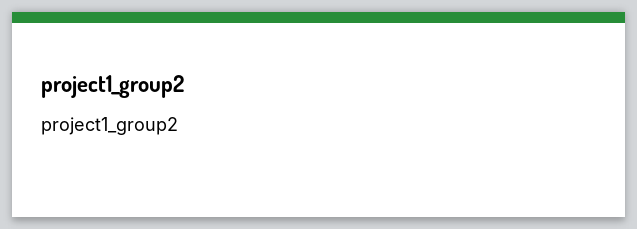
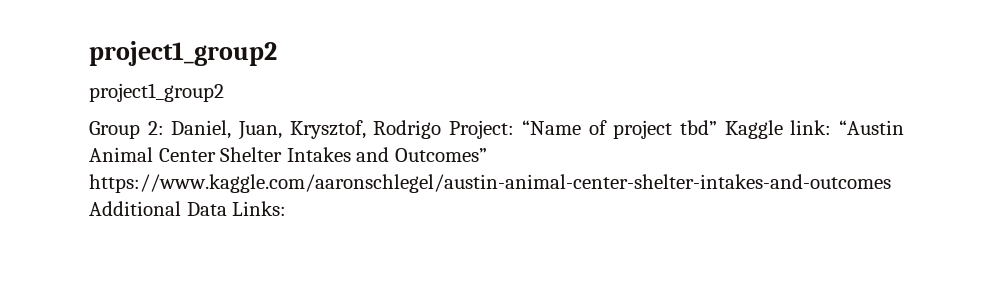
+ Group 2: Daniel, Juan, Krysztof, Rodrigo Project: “Name of project tbd” Kaggle link: “Austin Animal Center Shelter Intakes and Outcomes” https://www.kaggle.com/aaronschlegel/austin-animal-center-shelter-intakes-and-outcomes Additional Data Links:

